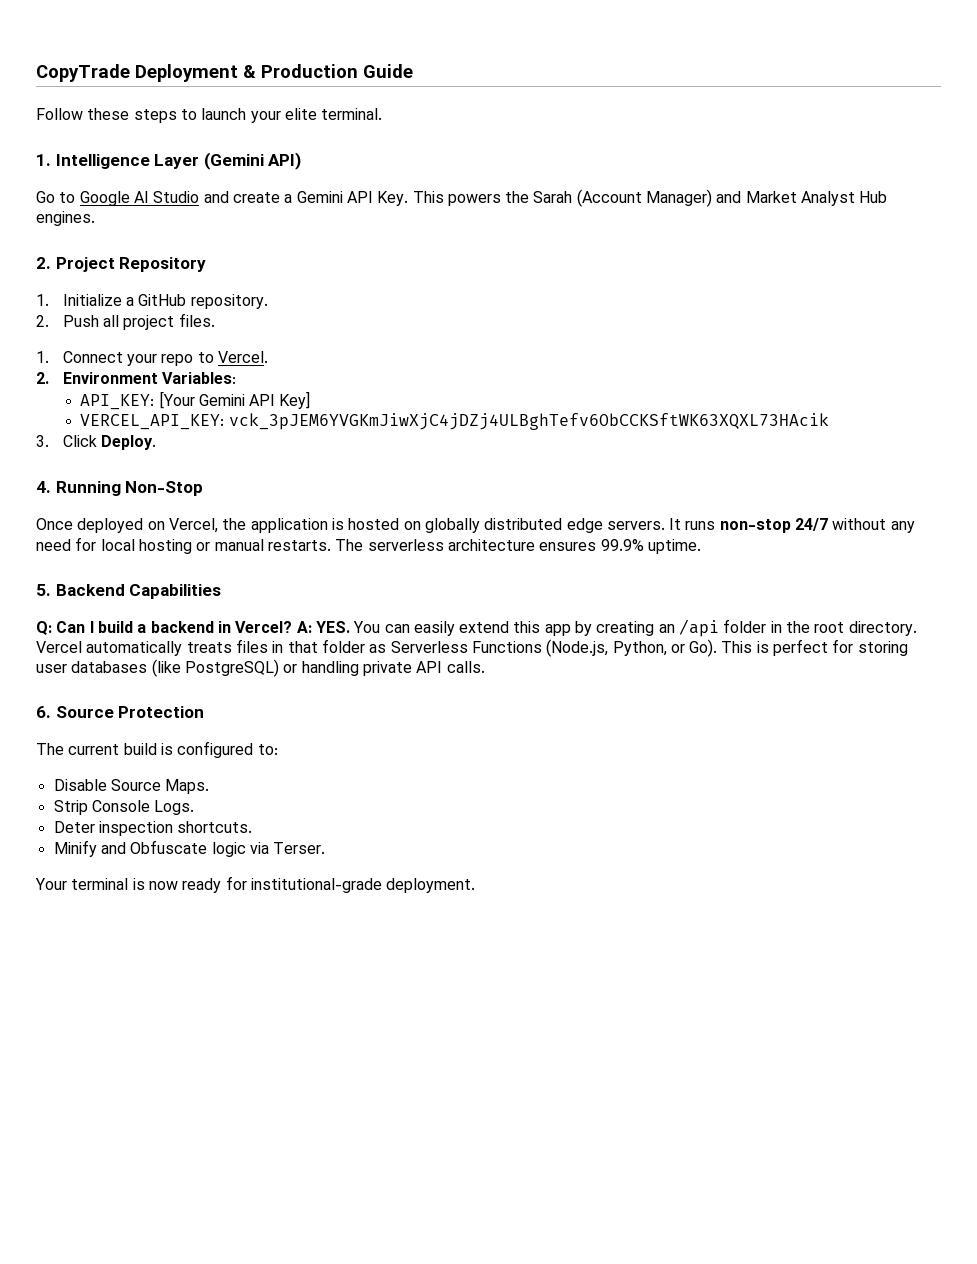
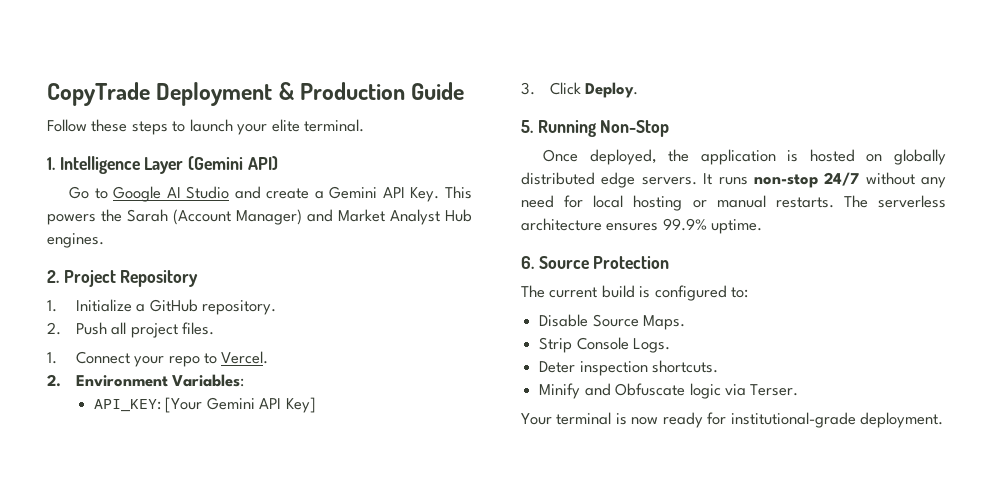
- VERCEL_API_KEY: vck_3pJEM6YVGKmJiwXjC4jDZj4ULBghTefv6ObCCKSftWK63XQXL73HAcik
- 4. Running Non-Stop
+ 5. Running Non-Stop
- Once deployed on Vercel, the application is hosted on globally distributed edge servers.
+ Once deployed, the application is hosted on globally distributed edge servers.
- 5. Backend Capabilities
- Q: Can I build a backend in Vercel? A: YES. You can easily extend this app by creating an /api folder in the root directory. Vercel automatically treats files in that folder as Serverless Functions (Node.js, Python, or Go). This is perfect for storing user databases (like PostgreSQL) or handling private API calls.

